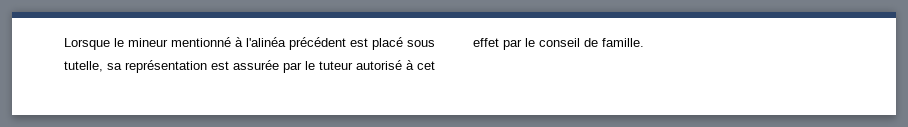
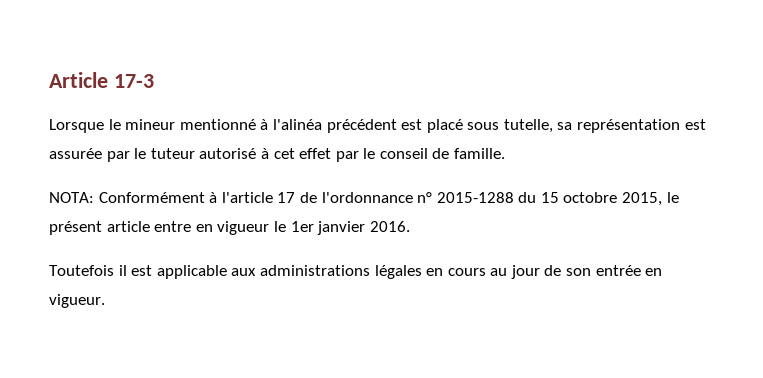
+ Article 17-3
+ NOTA: Conformément à l'article 17 de l'ordonnance n° 2015-1288 du 15 octobre 2015, le présent article entre en vigueur le 1er janvier 2016.
+ Toutefois il est applicable aux administrations légales en cours au jour de son entrée en vigueur.

